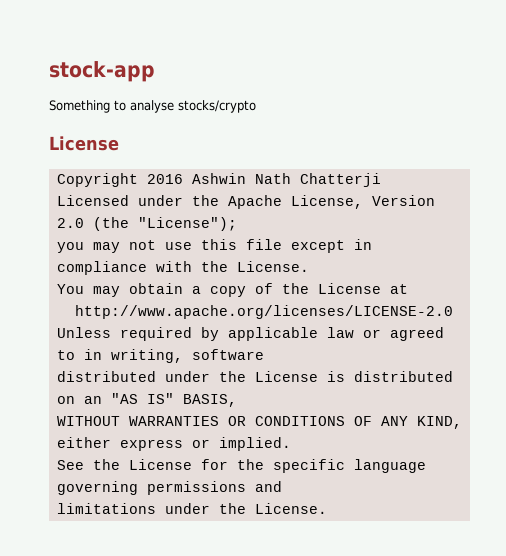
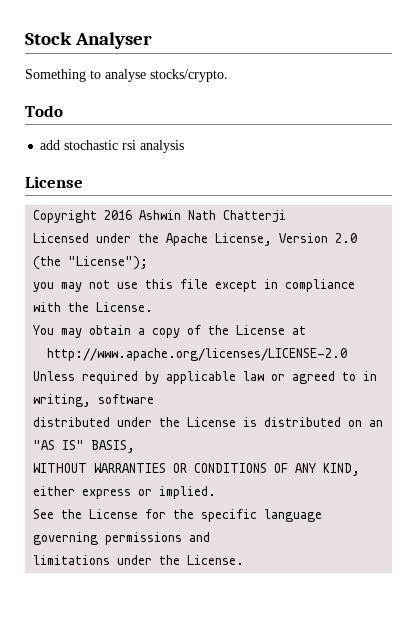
- stock-app
+ Stock Analyser
- Something to analyse stocks/crypto
+ Something to analyse stocks/crypto.
+ Todo
+ add stochastic rsi analysis

